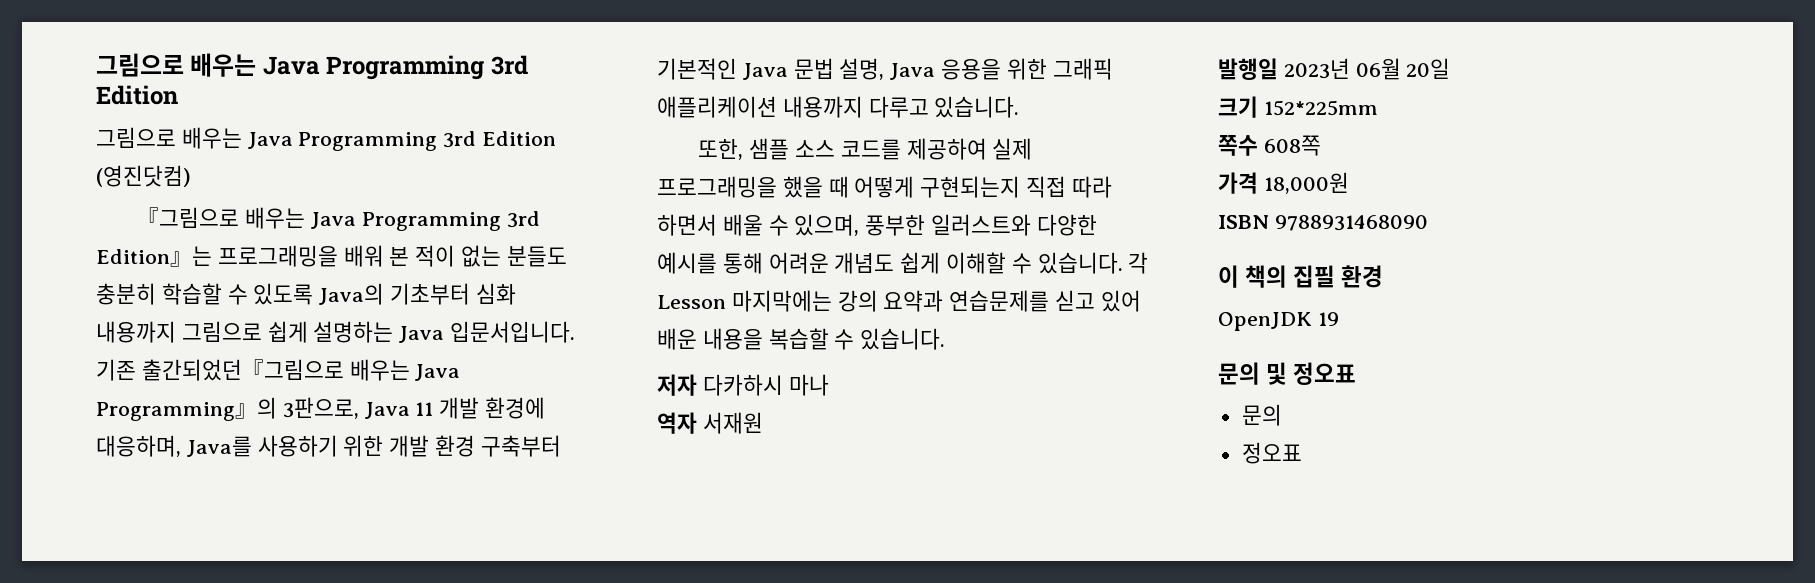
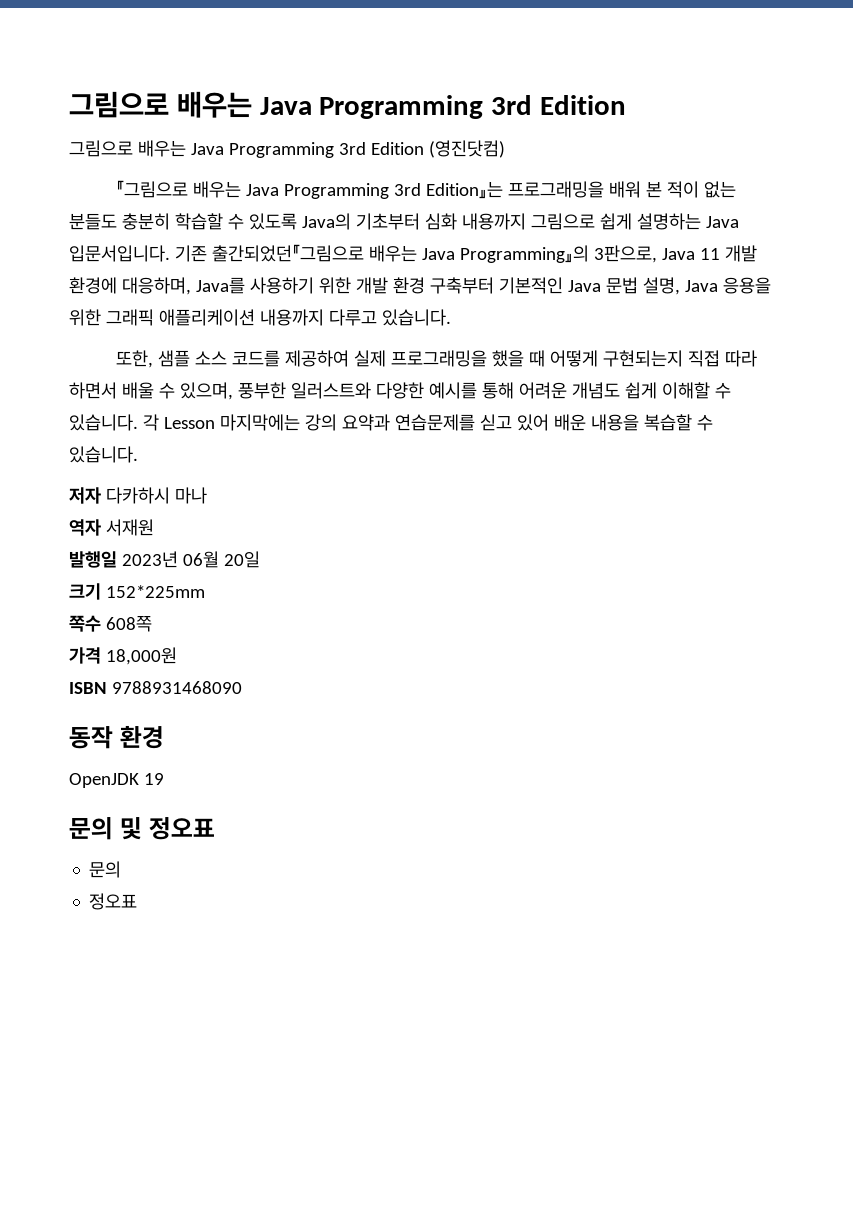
- 이 책의 집필 환경
+ 동작 환경

